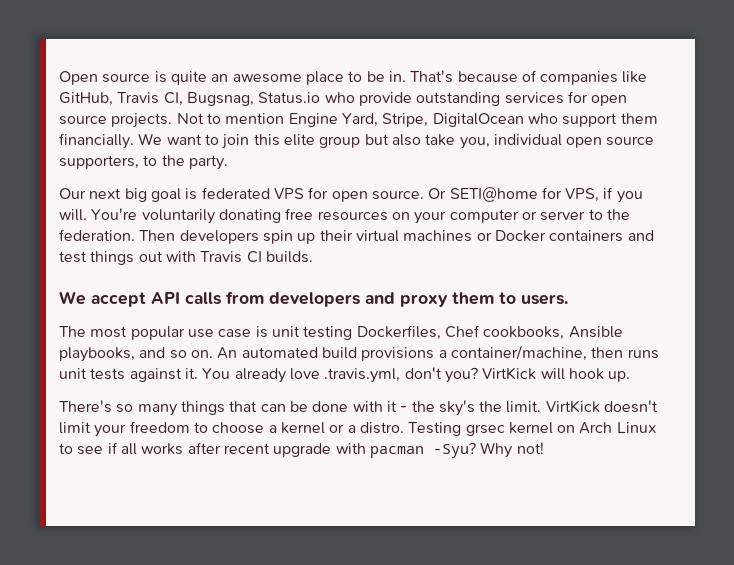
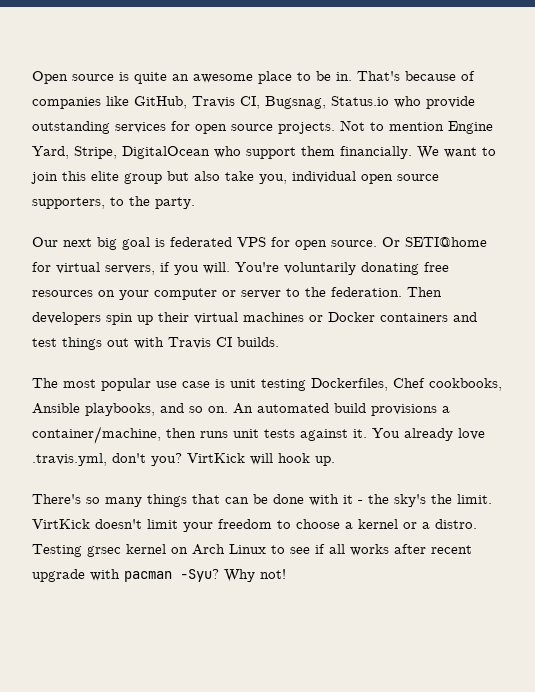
- Or SETI@home for VPS, if you will.
+ Or SETI@home for virtual servers, if you will.
- We accept API calls from developers and proxy them to users.

